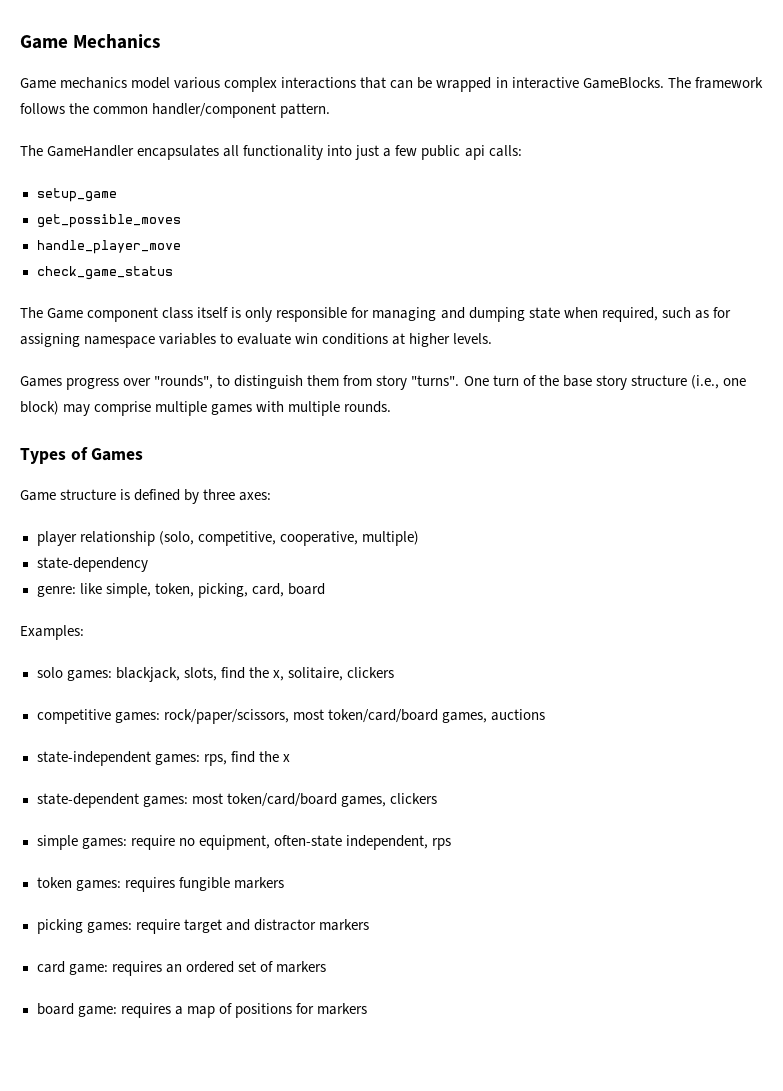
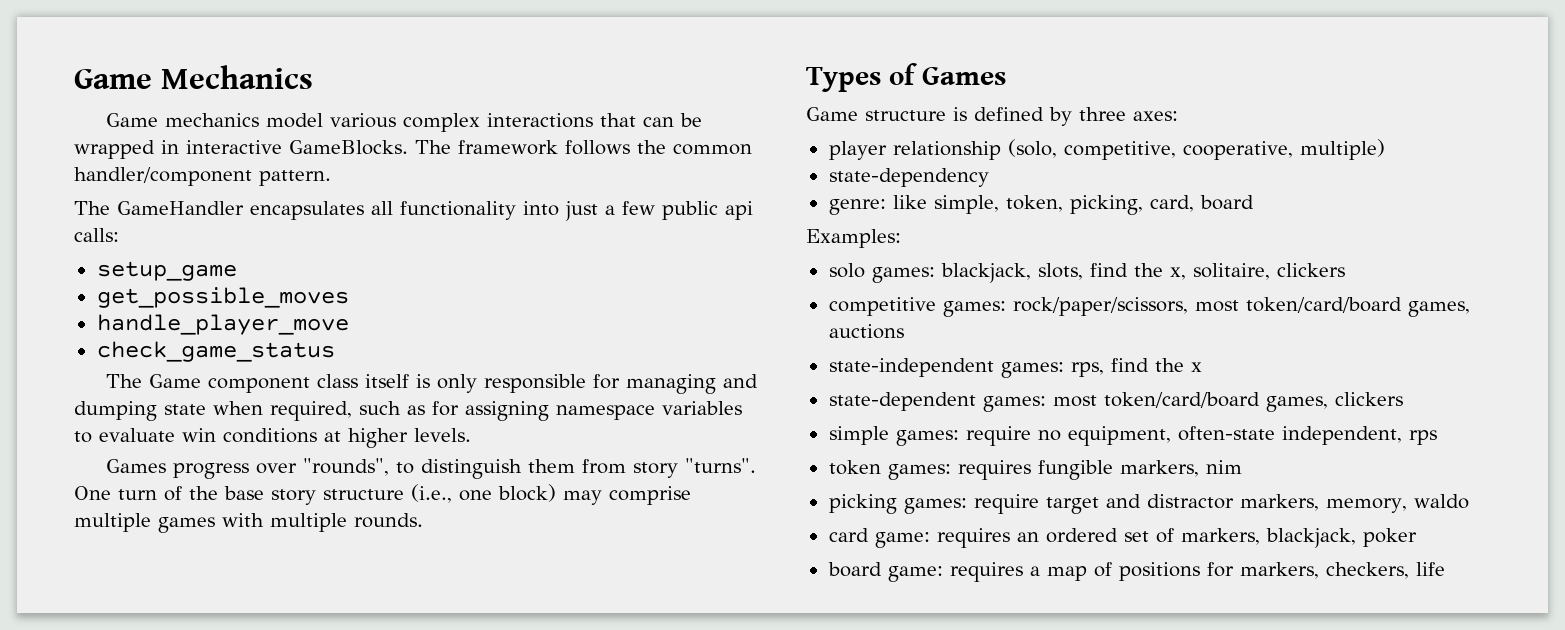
- token games: requires fungible markers
+ token games: requires fungible markers, nim
- picking games: require target and distractor markers
+ picking games: require target and distractor markers, memory, waldo
- card game: requires an ordered set of markers
+ card game: requires an ordered set of markers, blackjack, poker
- board game: requires a map of positions for markers
+ board game: requires a map of positions for markers, checkers, life

